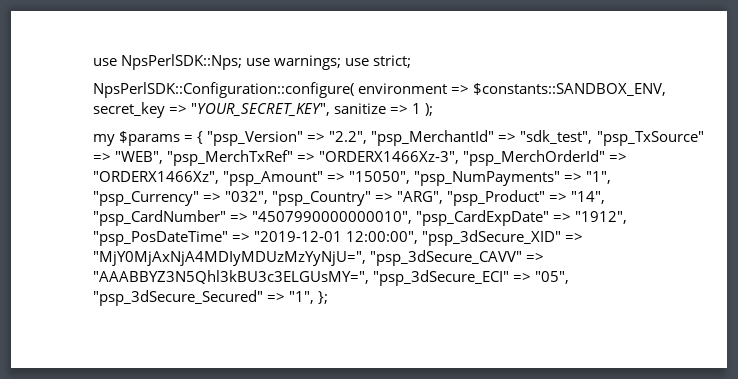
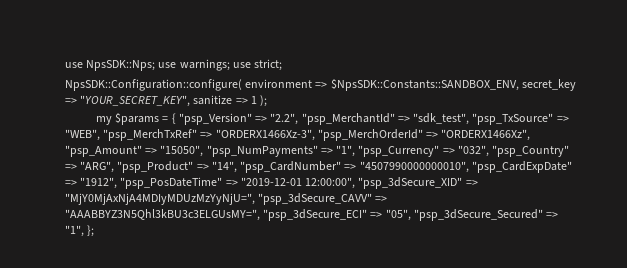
- use NpsPerlSDK::Nps; use warnings; use strict;
+ use NpsSDK::Nps; use warnings; use strict;
- NpsPerlSDK::Configuration::configure( environment => $constants::SANDBOX_ENV, secret_key => "YOUR_SECRET_KEY", sanitize => 1 );
+ NpsSDK::Configuration::configure( environment => $NpsSDK::Constants::SANDBOX_ENV, secret_key => "YOUR_SECRET_KEY", sanitize => 1 );

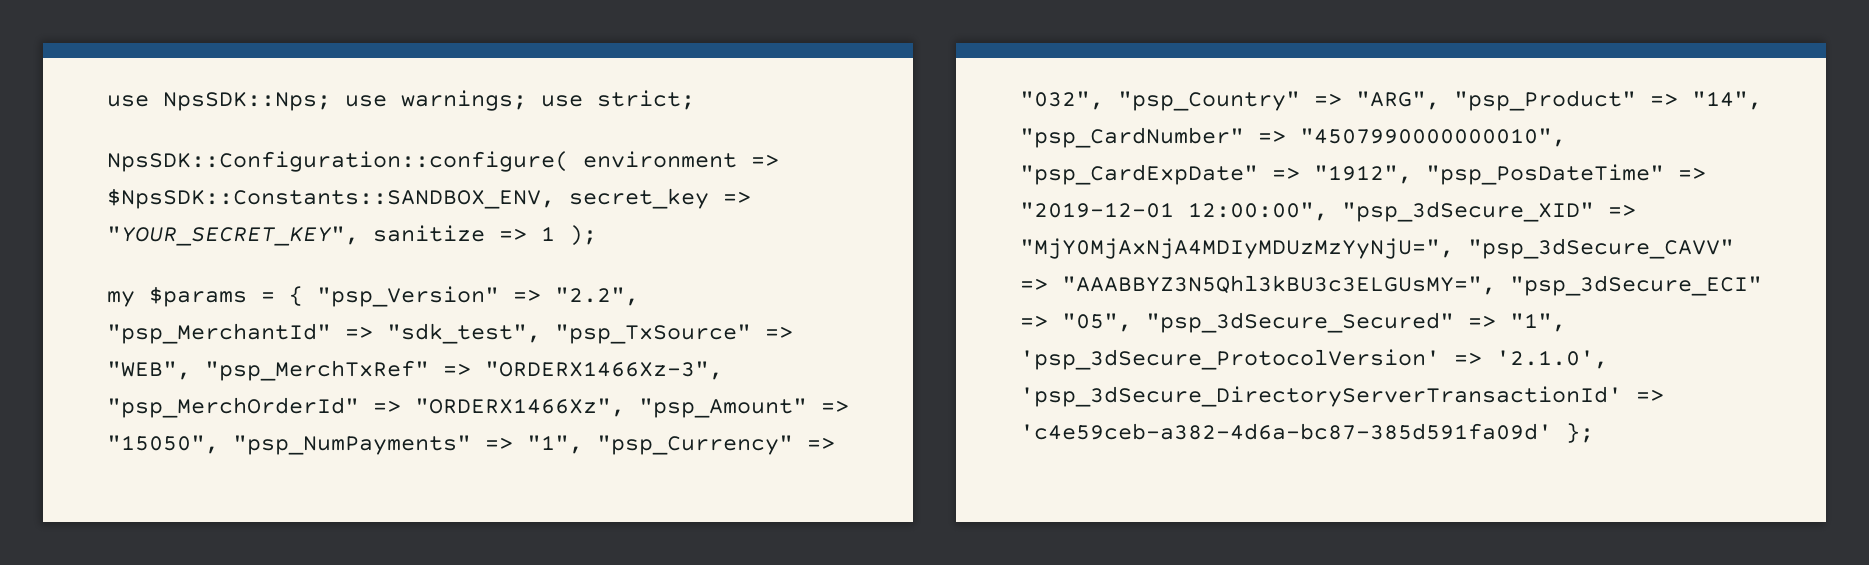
- my $params = { "psp_Version" => "2.2", "psp_MerchantId" => "sdk_test", "psp_TxSource" => "WEB", "psp_MerchTxRef" => "ORDERX1466Xz-3", "psp_MerchOrderId" => "ORDERX1466Xz", "psp_Amount" => "15050", "psp_NumPayments" => "1", "psp_Currency" => "032", "psp_Country" => "ARG", "psp_Product" => "14", "psp_CardNumber" => "4507990000000010", "psp_CardExpDate" => "1912", "psp_PosDateTime" => "2019-12-01 12:00:00", "psp_3dSecure_XID" => "MjY0MjAxNjA4MDIyMDUzMzYyNjU=", "psp_3dSecure_CAVV" => "AAABBYZ3N5Qhl3kBU3c3ELGUsMY=", "psp_3dSecure_ECI" => "05", "psp_3dSecure_Secured" => "1", };
+ my $params = { "psp_Version" => "2.2", "psp_MerchantId" => "sdk_test", "psp_TxSource" => "WEB", "psp_MerchTxRef" => "ORDERX1466Xz-3", "psp_MerchOrderId" => "ORDERX1466Xz", "psp_Amount" => "15050", "psp_NumPayments" => "1", "psp_Currency" => "032", "psp_Country" => "ARG", "psp_Product" => "14", "psp_CardNumber" => "4507990000000010", "psp_CardExpDate" => "1912", "psp_PosDateTime" => "2019-12-01 12:00:00", "psp_3dSecure_XID" => "MjY0MjAxNjA4MDIyMDUzMzYyNjU=", "psp_3dSecure_CAVV" => "AAABBYZ3N5Qhl3kBU3c3ELGUsMY=", "psp_3dSecure_ECI" => "05", "psp_3dSecure_Secured" => "1", 'psp_3dSecure_ProtocolVersion' => '2.1.0', 'psp_3dSecure_DirectoryServerTransactionId' => 'c4e59ceb-a382-4d6a-bc87-385d591fa09d' };

